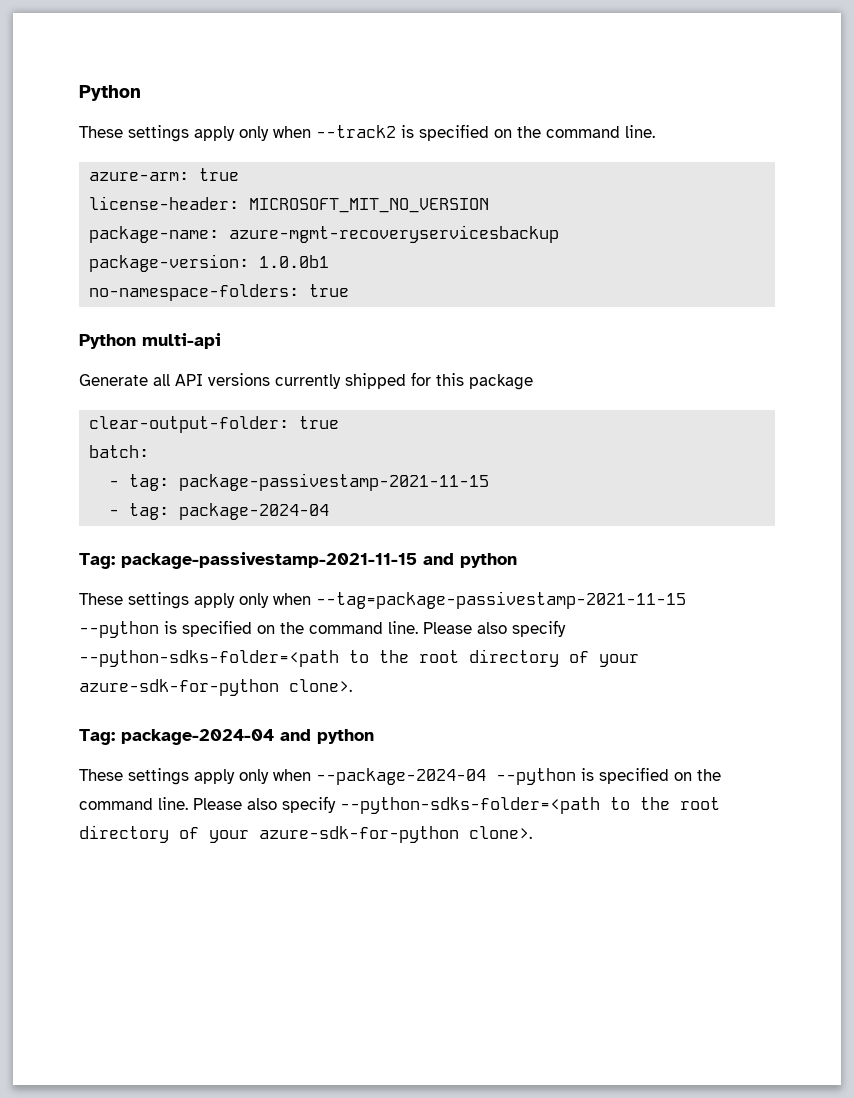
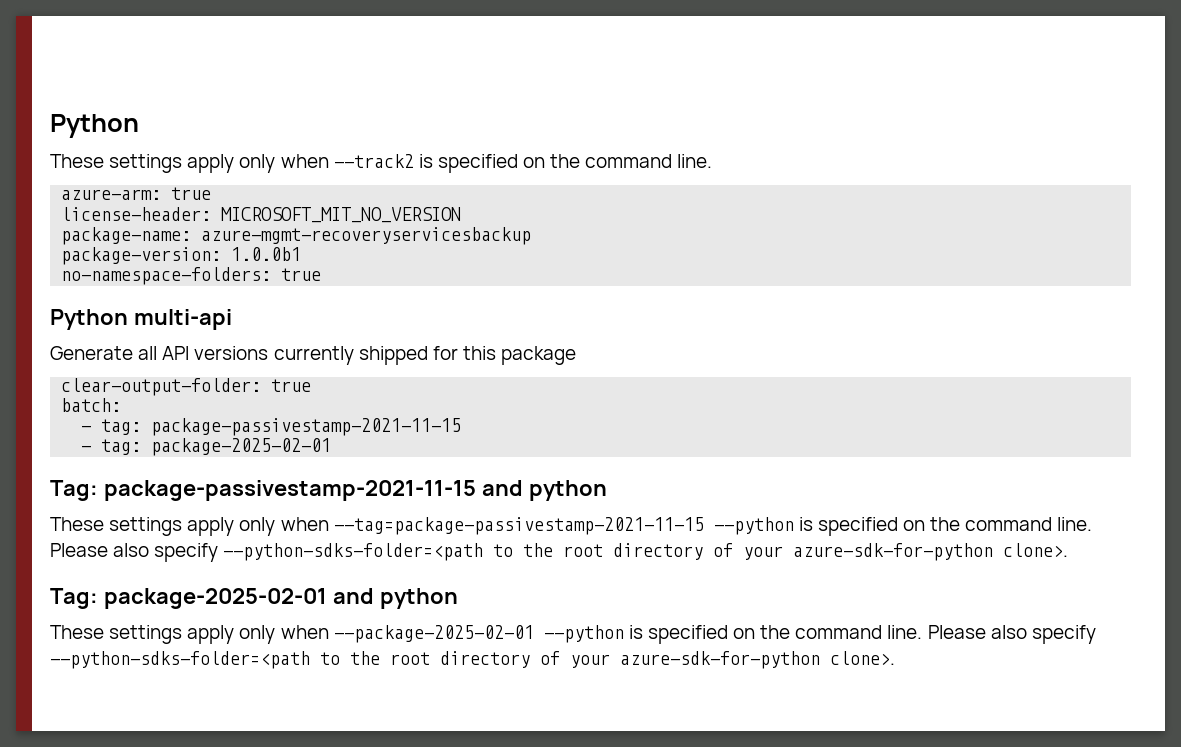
- - tag: package-2024-04
+ - tag: package-2025-02-01
- Tag: package-2024-04 and python
- These settings apply only when --package-2024-04 --python is specified on the command line.
+ Tag: package-2025-02-01 and python
+ These settings apply only when --package-2025-02-01 --python is specified on the command line.

